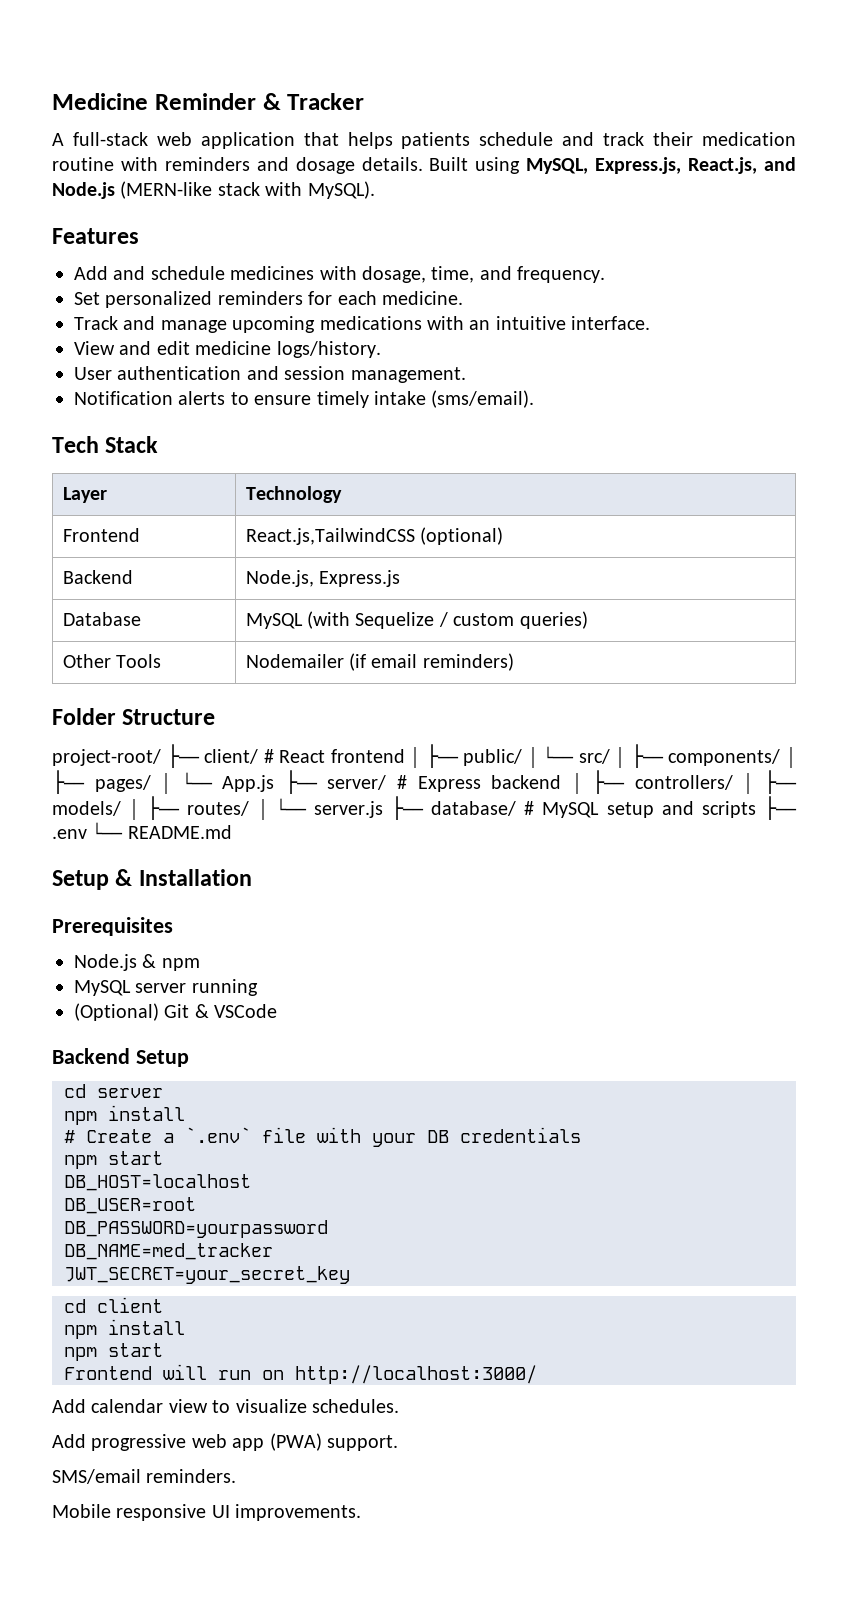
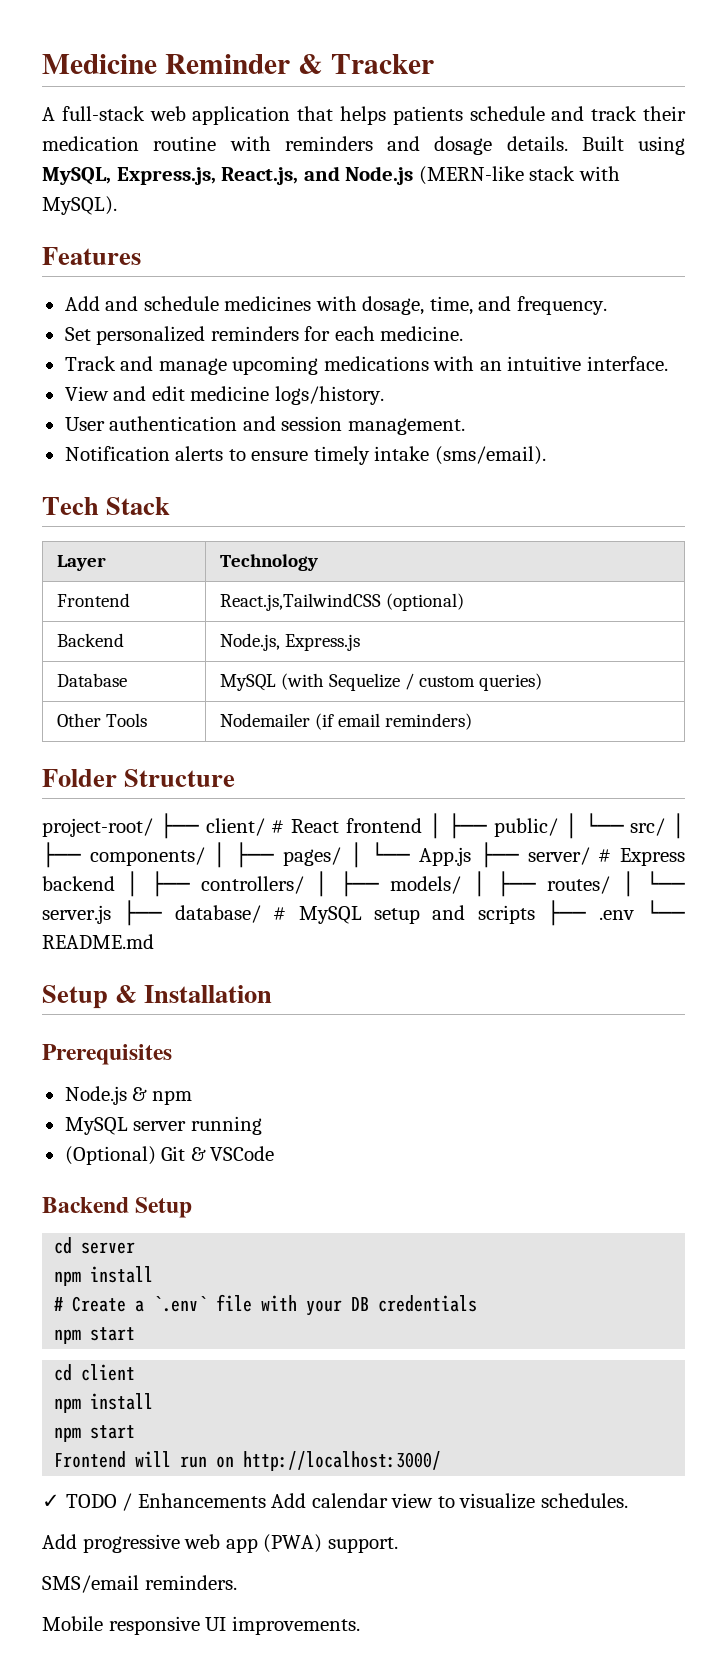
- DB_HOST=localhost
- DB_USER=root
- DB_PASSWORD=yourpassword
- DB_NAME=med_tracker
- JWT_SECRET=your_secret_key
- Add calendar view to visualize schedules.
+ ✓ TODO / Enhancements Add calendar view to visualize schedules.

